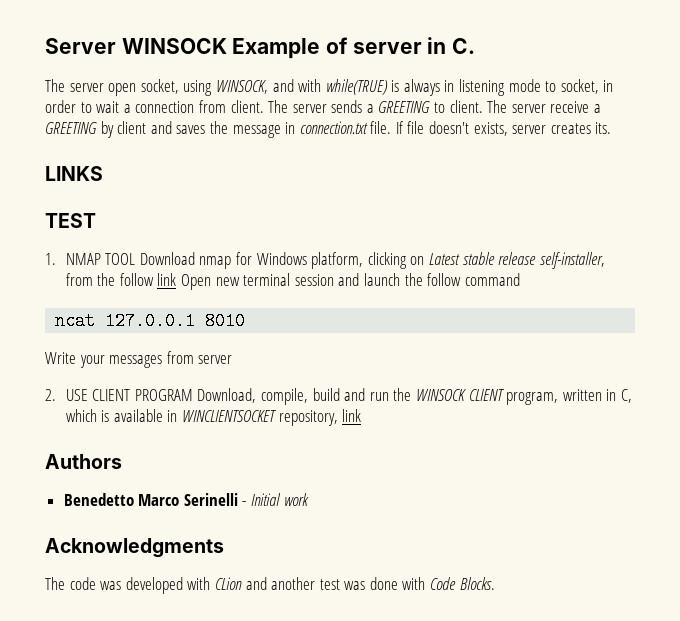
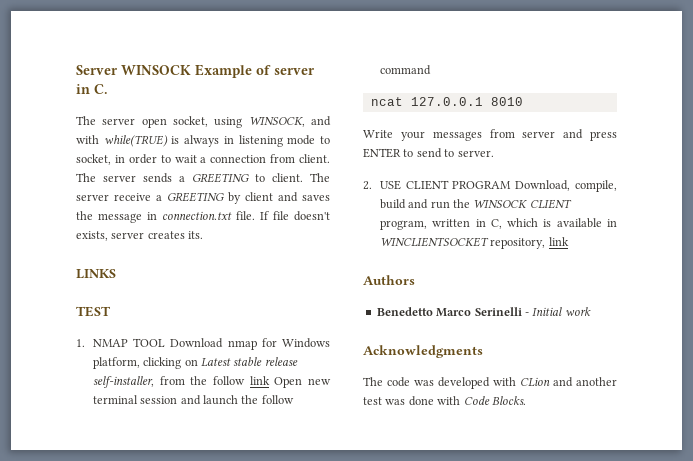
- Write your messages from server
+ Write your messages from server and press ENTER to send to server.

